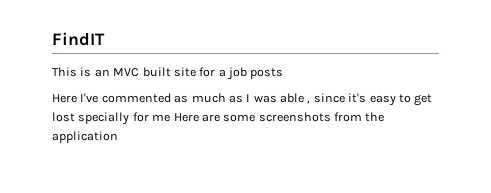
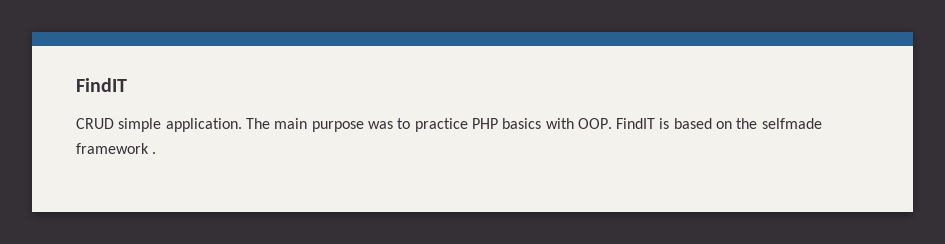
- This is an MVC built site for a job posts
- Here I've commented as much as I was able , since it's easy to get lost specially for me Here are some screenshots from the application
+ CRUD simple application. The main purpose was to practice PHP basics with OOP. FindIT is based on the selfmade framework .

